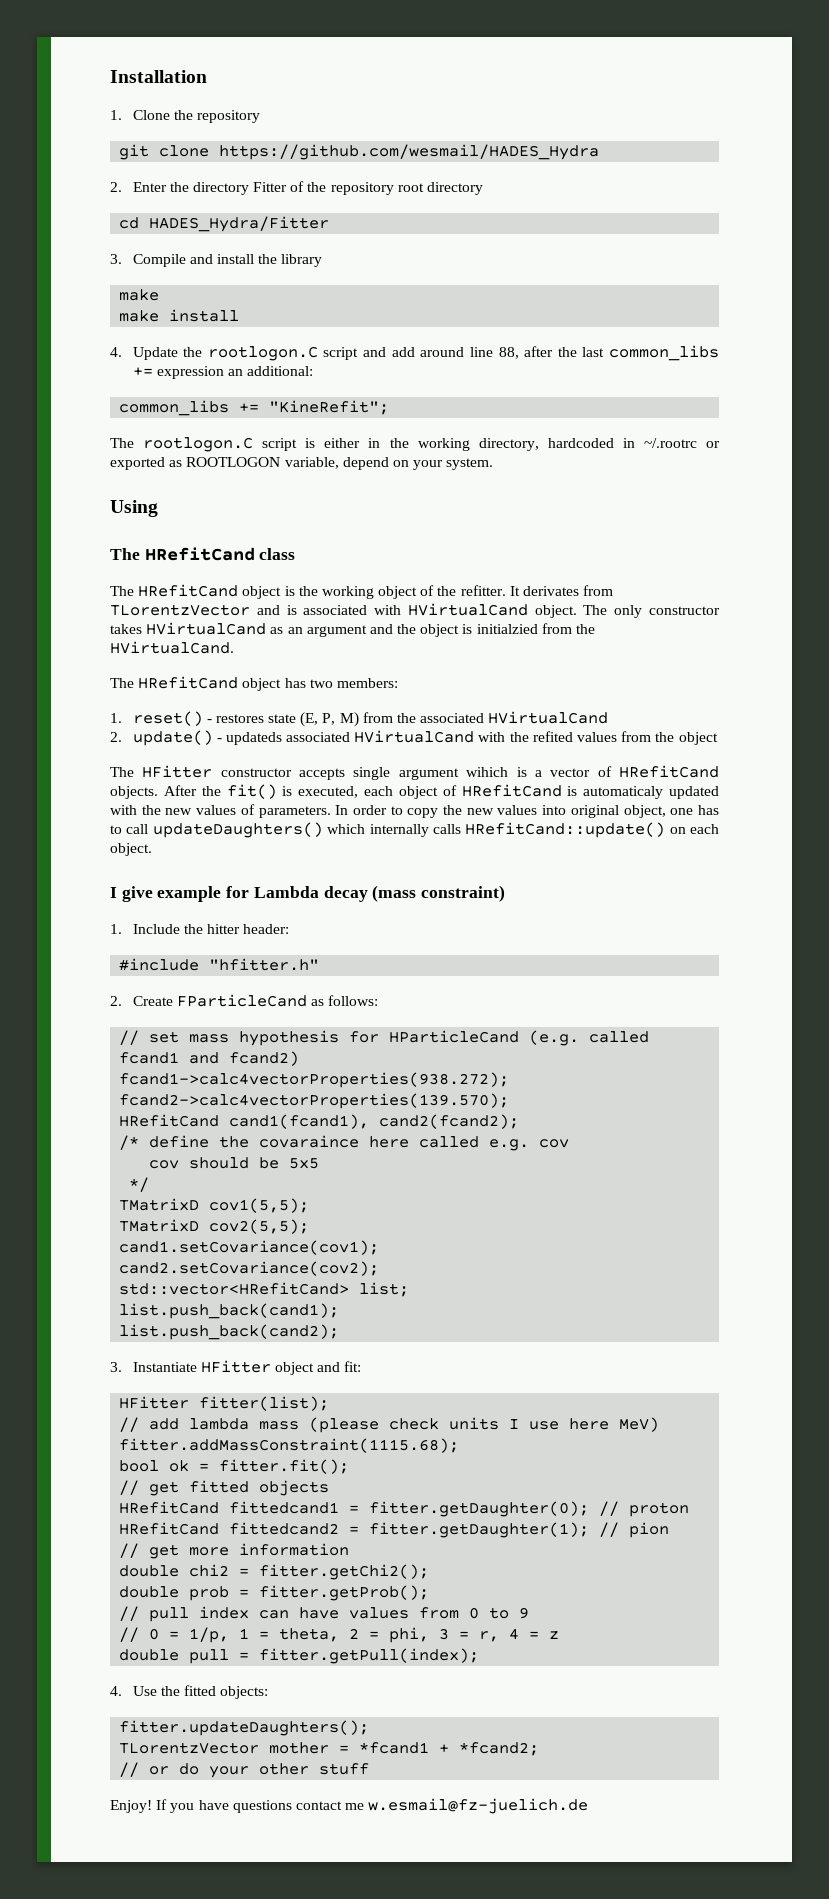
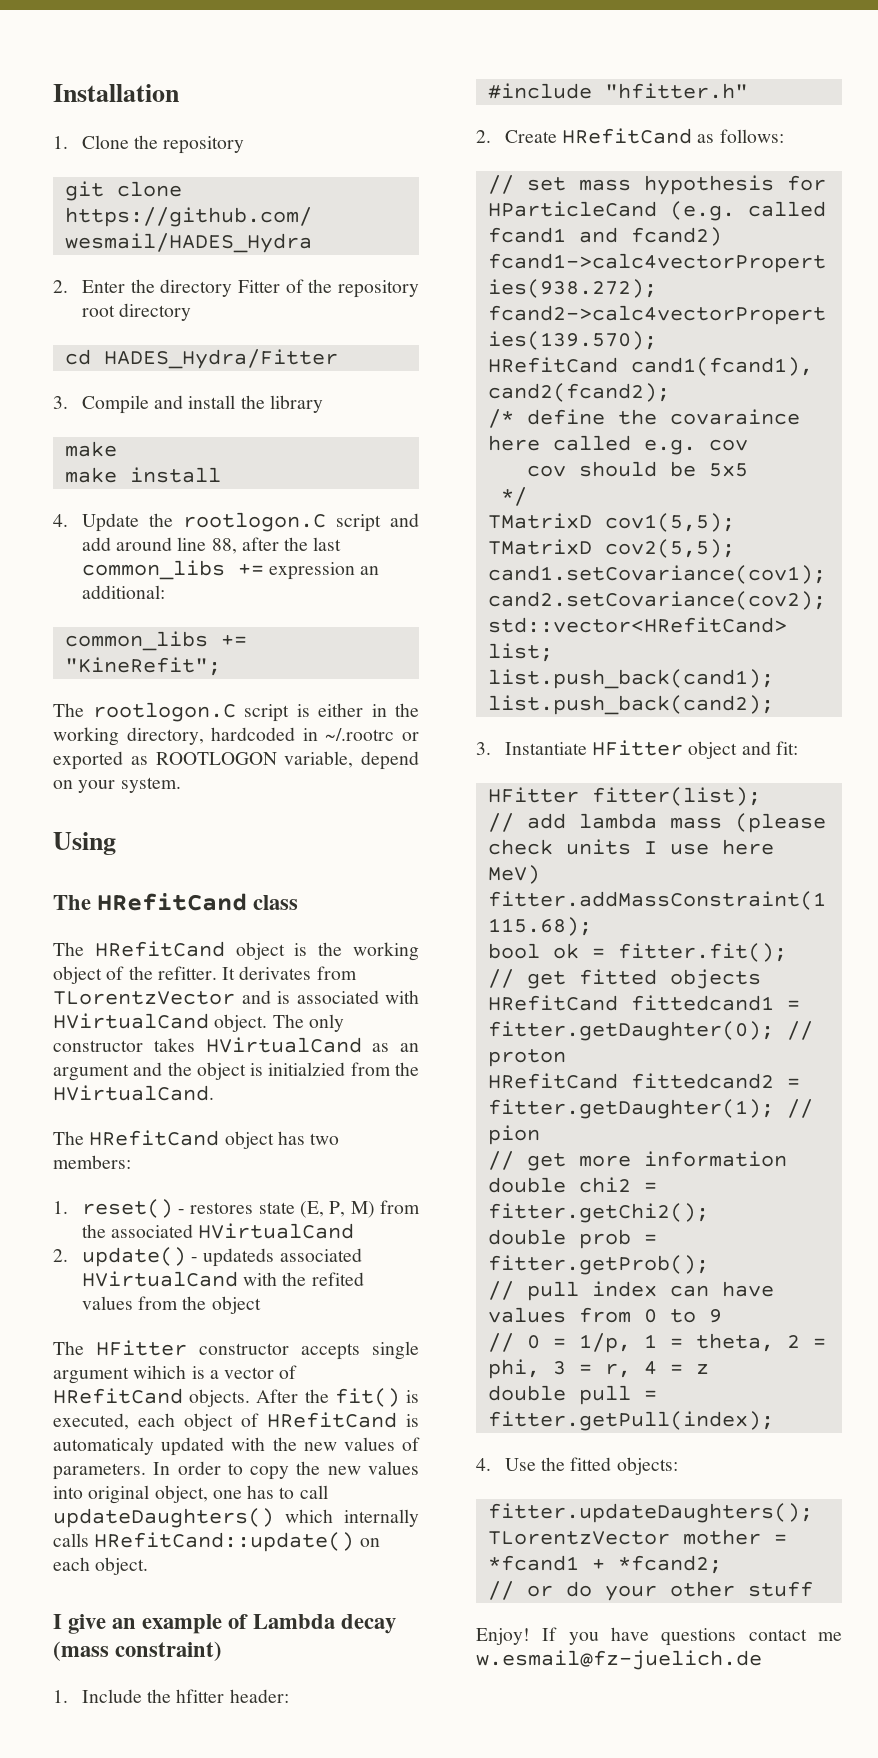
- I give example for Lambda decay (mass constraint)
+ I give an example of Lambda decay (mass constraint)
- 1. Include the hitter header:
+ 1. Include the hfitter header:
- 2. Create FParticleCand as follows:
+ 2. Create HRefitCand as follows:

